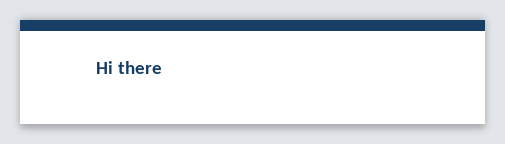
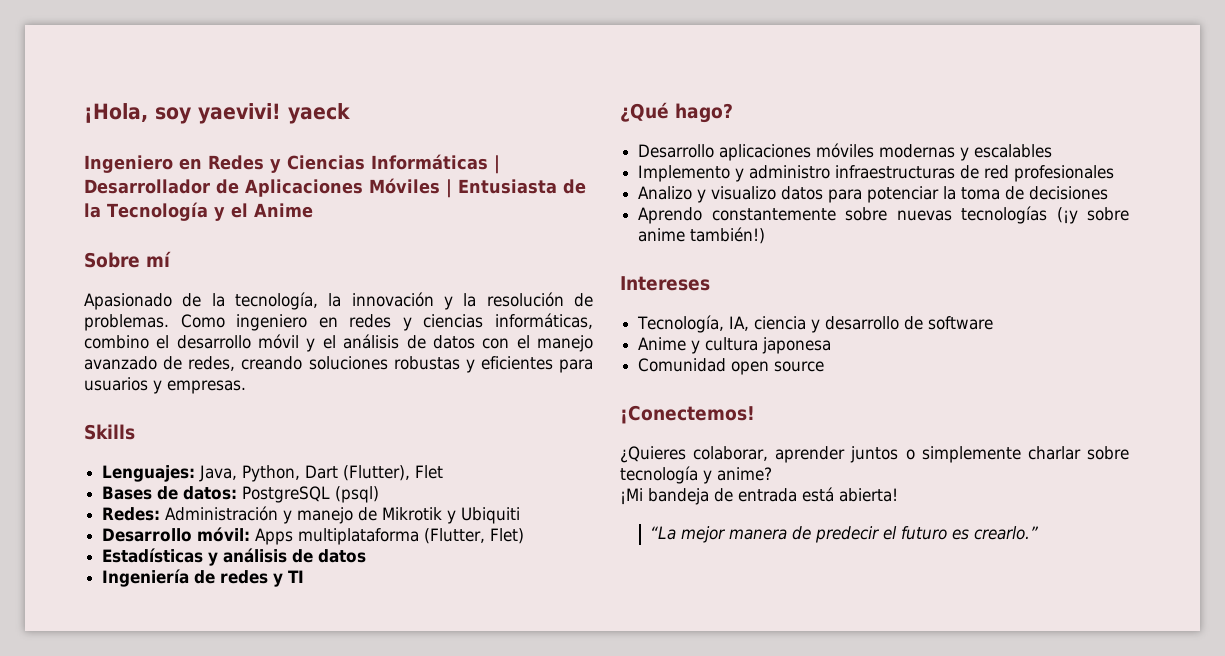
- Hi there
+ ¡Hola, soy yaevivi! yaeck
+ Ingeniero en Redes y Ciencias Informáticas | Desarrollador de Aplicaciones Móviles | Entusiasta de la Tecnología y el Anime
+ Sobre mí
+ Apasionado de la tecnología, la innovación y la resolución de problemas. Como ingeniero en redes y ciencias informáticas, combino el desarrollo móvil y el análisis de datos con el manejo avanzado de redes, creando soluciones robustas y eficientes para usuarios y empresas.
+ Skills
+ Lenguajes: Java, Python, Dart (Flutter), Flet
+ Bases de datos: PostgreSQL (psql)
+ Redes: Administración y manejo de Mikrotik y Ubiquiti
+ Desarrollo móvil: Apps multiplataforma (Flutter, Flet)
+ Estadísticas y análisis de datos
+ Ingeniería de redes y TI
+ ¿Qué hago?
+ Desarrollo aplicaciones móviles modernas y escalables
+ Implemento y administro infraestructuras de red profesionales
+ Analizo y visualizo datos para potenciar la toma de decisiones
+ Aprendo constantemente sobre nuevas tecnologías (¡y sobre anime también!)
+ Intereses
+ Tecnología, IA, ciencia y desarrollo de software
+ Anime y cultura japonesa
+ Comunidad open source
+ ¡Conectemos!
+ ¿Quieres colaborar, aprender juntos o simplemente charlar sobre tecnología y anime?
+ ¡Mi bandeja de entrada está abierta!
+ “La mejor manera de predecir el futuro es crearlo.”

